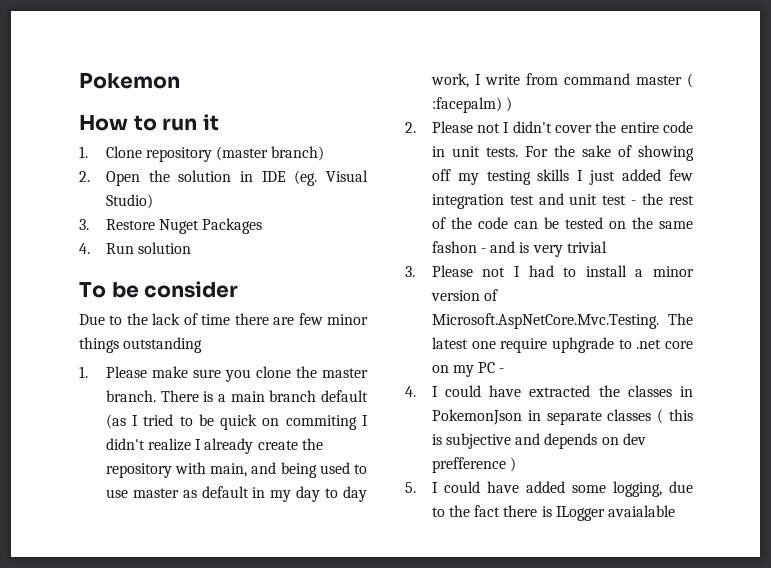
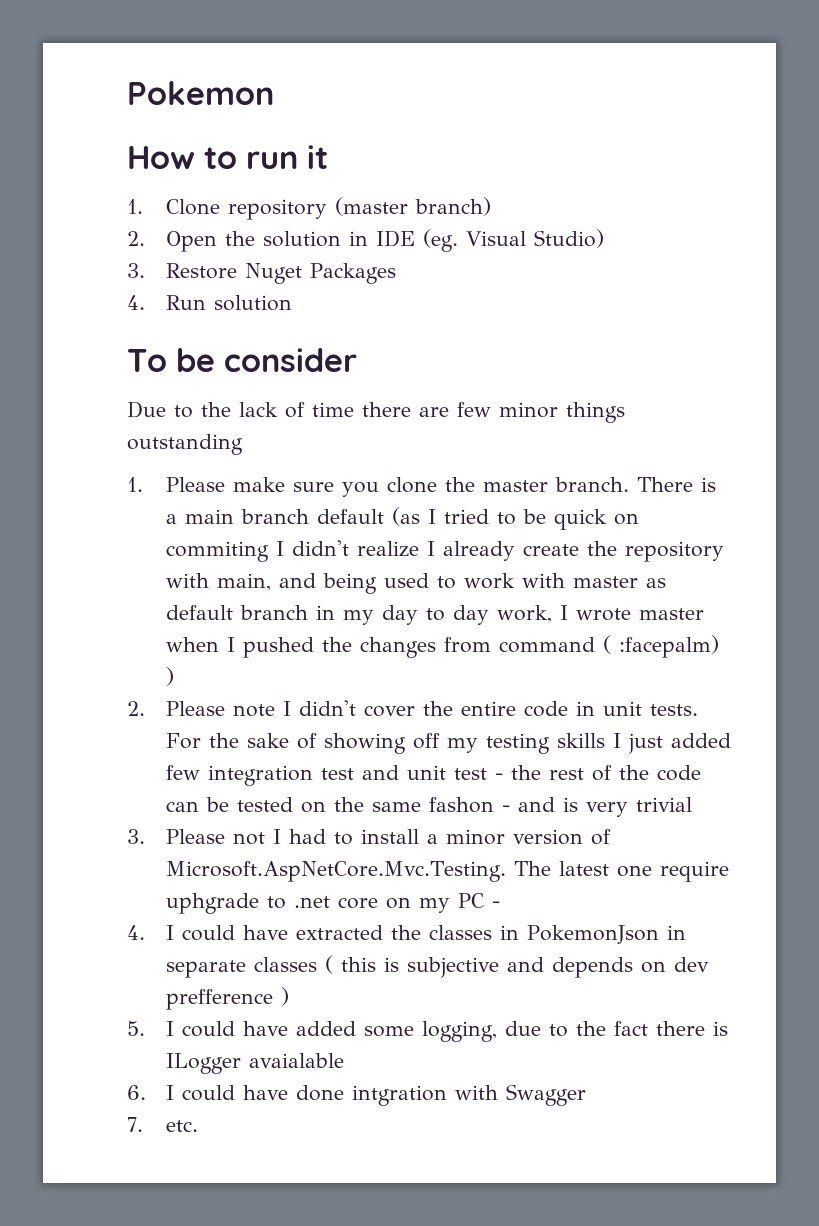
- There is a main branch default (as I tried to be quick on commiting I didn't realize I already create the repository with main, and being used to use master as default in my day to day work, I write from command master ( :facepalm) )
+ There is a main branch default (as I tried to be quick on commiting I didn't realize I already create the repository with main, and being used to work with master as default branch in my day to day work, I wrote master when I pushed the changes from command ( :facepalm) )
- 2. Please not I didn't cover the entire code in unit tests.
+ 2. Please note I didn't cover the entire code in unit tests.
+ 6. I could have done intgration with Swagger
+ 7. etc.

